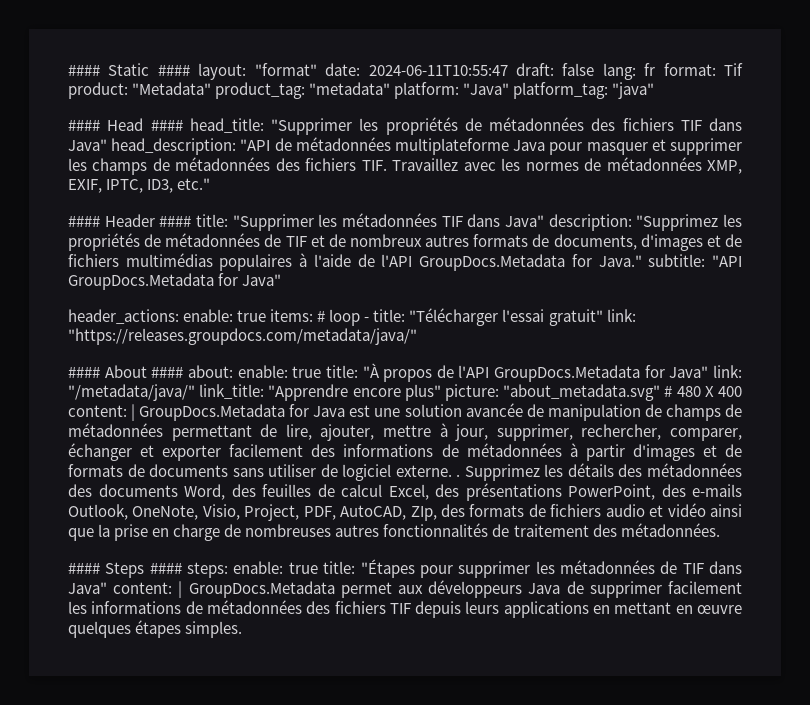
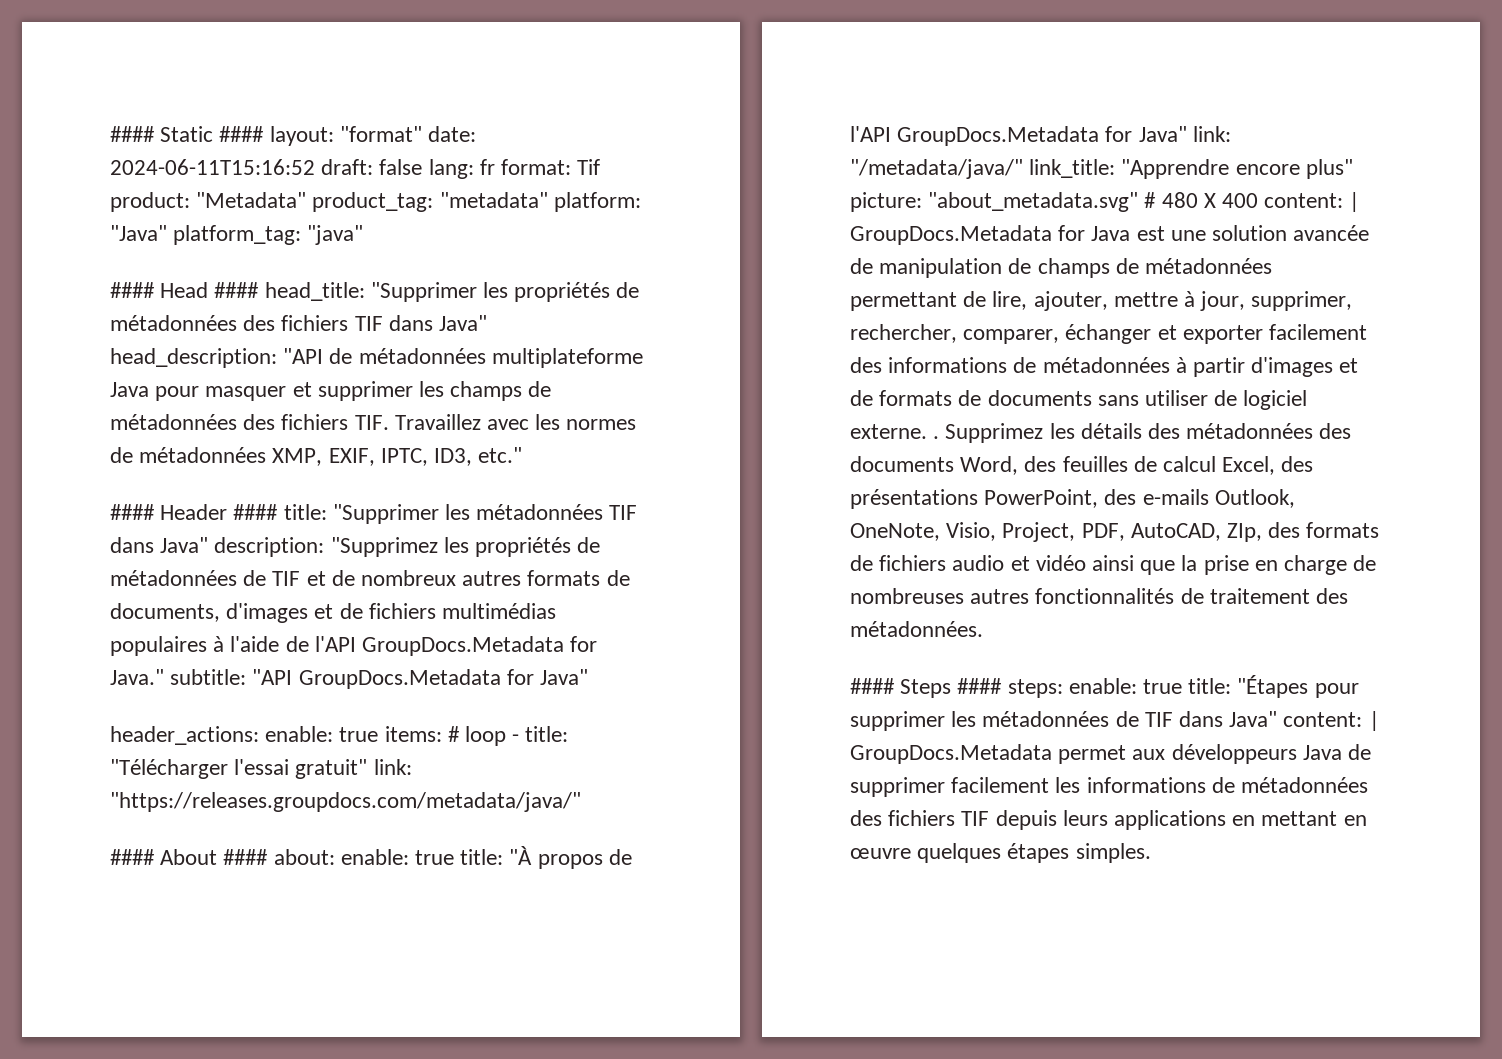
- #### Static #### layout: "format" date: 2024-06-11T10:55:47 draft: false lang: fr format: Tif product: "Metadata" product_tag: "metadata" platform: "Java" platform_tag: "java"
+ #### Static #### layout: "format" date: 2024-06-11T15:16:52 draft: false lang: fr format: Tif product: "Metadata" product_tag: "metadata" platform: "Java" platform_tag: "java"

